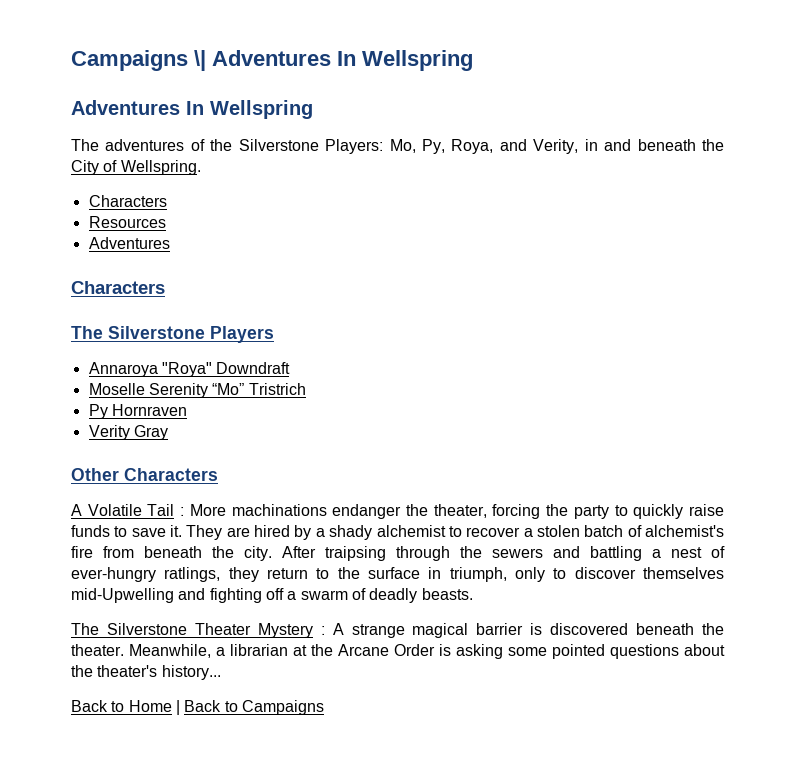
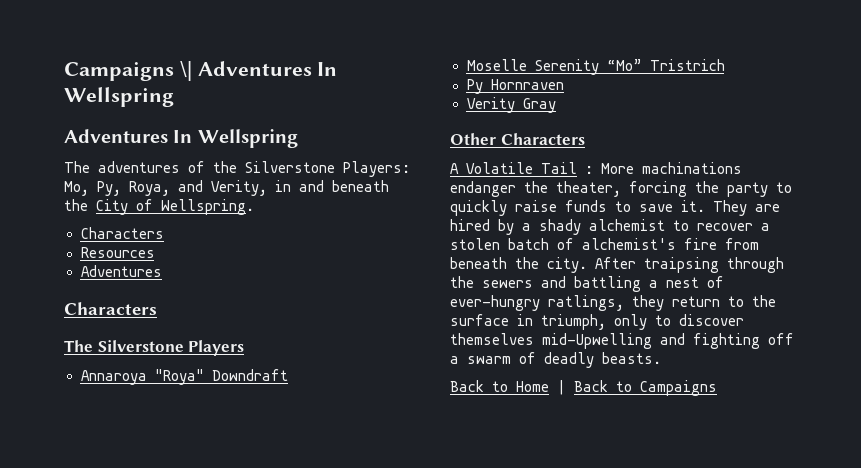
- The Silverstone Theater Mystery : A strange magical barrier is discovered beneath the theater. Meanwhile, a librarian at the Arcane Order is asking some pointed questions about the theater's history...

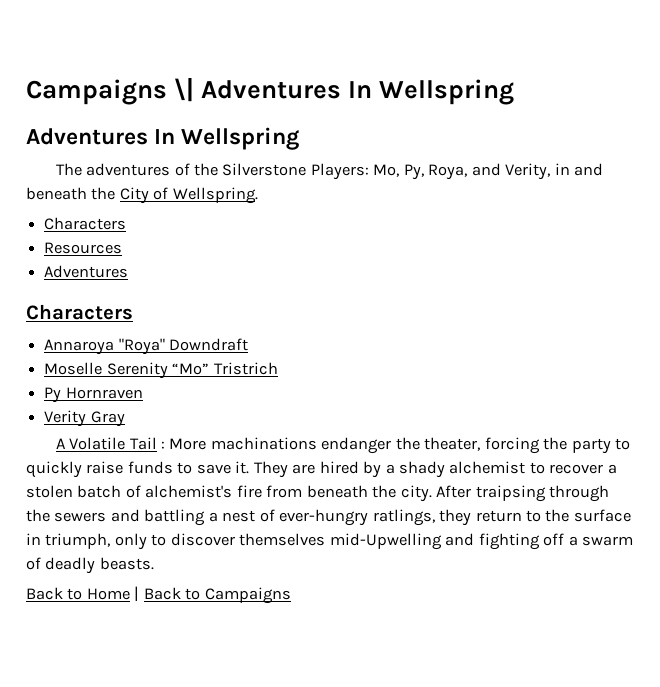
- The Silverstone Players
- Other Characters

